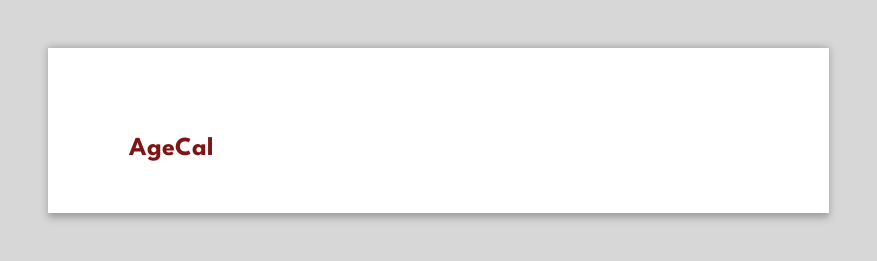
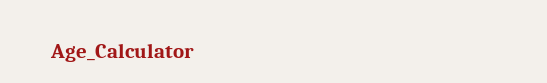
- AgeCal
+ Age_Calculator

